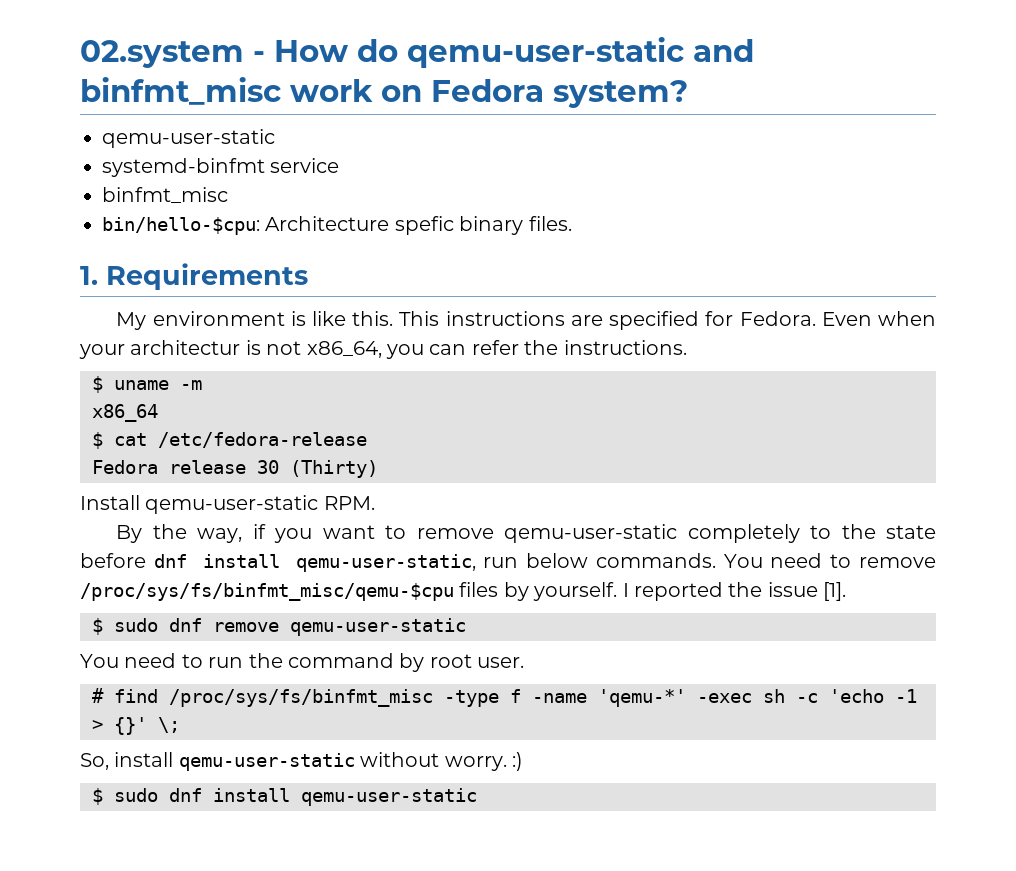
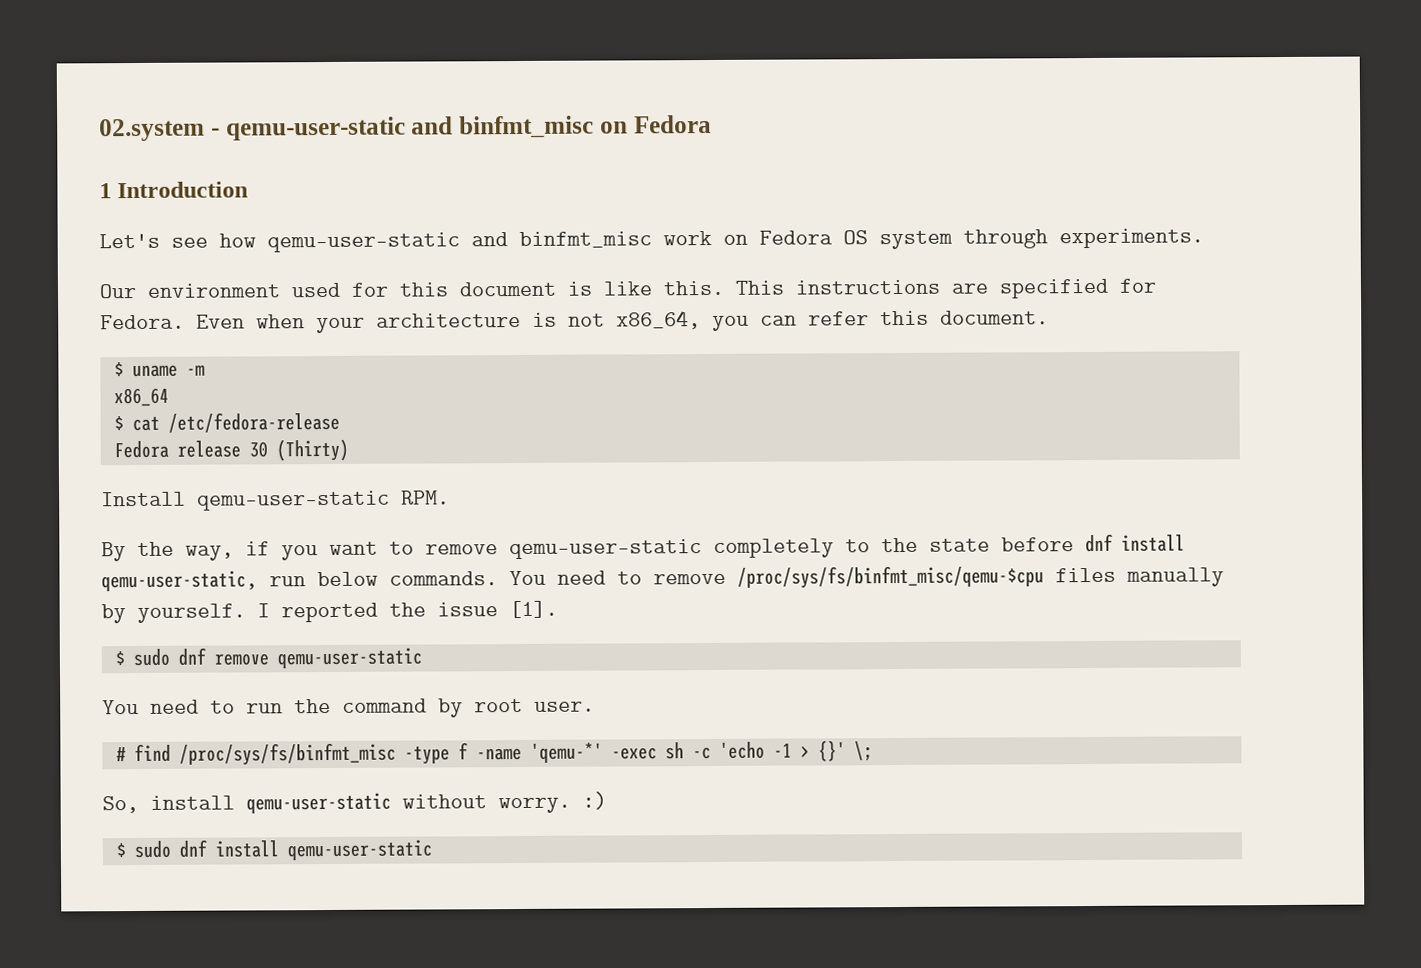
- 02.system - How do qemu-user-static and binfmt_misc work on Fedora system?
- qemu-user-static
- systemd-binfmt service
- binfmt_misc
- bin/hello-$cpu: Architecture spefic binary files.
- 1. Requirements
- My environment is like this.
+ 02.system - qemu-user-static and binfmt_misc on Fedora
+ 1 Introduction
+ Let's see how qemu-user-static and binfmt_misc work on Fedora OS system through experiments.
+ Our environment used for this document is like this.
- Even when your architectur is not x86_64, you can refer the instructions.
+ Even when your architecture is not x86_64, you can refer this document.
- You need to remove /proc/sys/fs/binfmt_misc/qemu-$cpu files by yourself.
+ You need to remove /proc/sys/fs/binfmt_misc/qemu-$cpu files manually by yourself.

